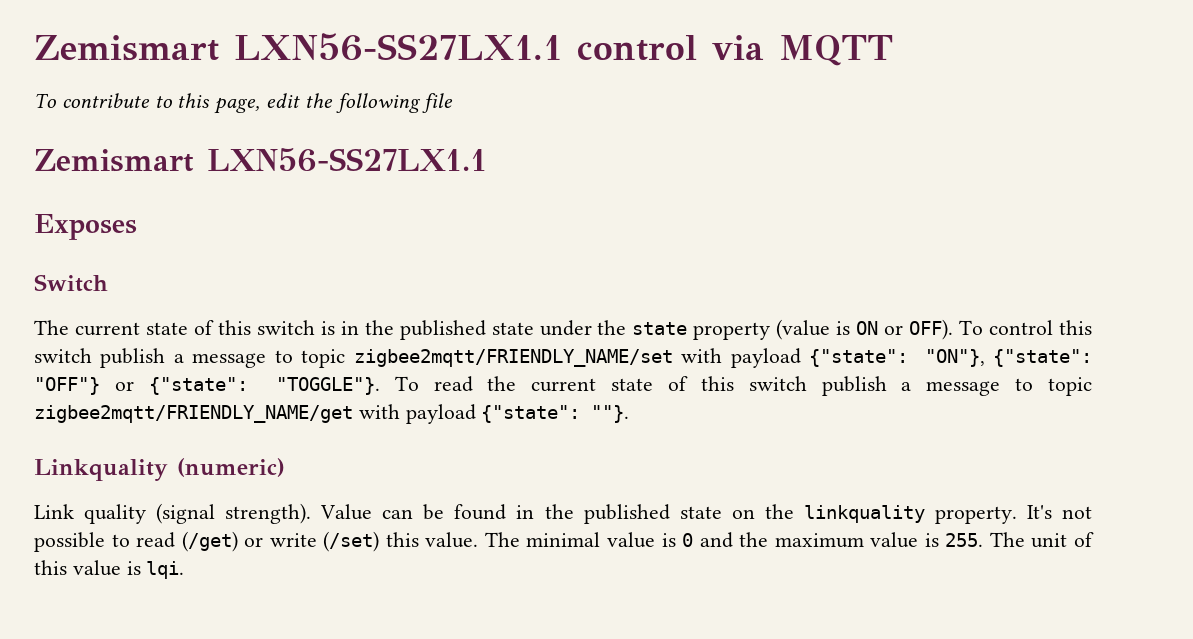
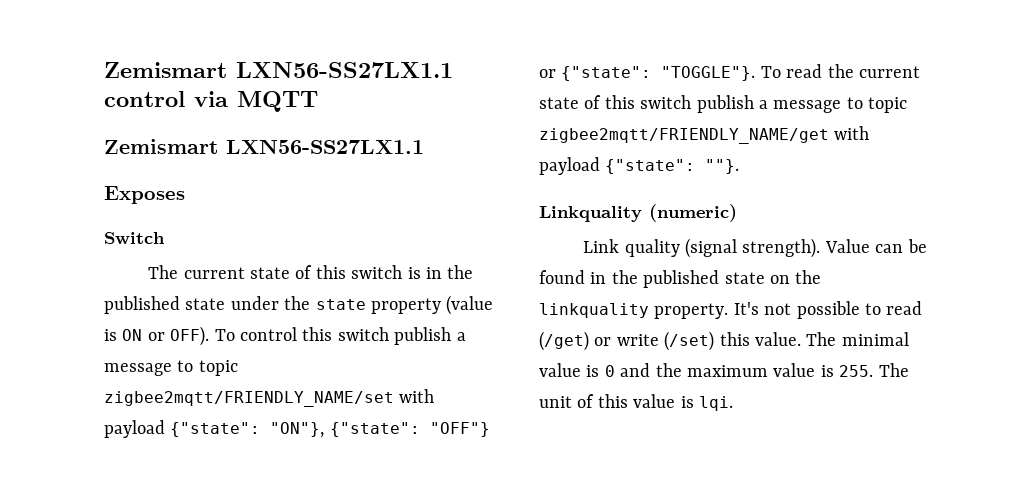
- To contribute to this page, edit the following file

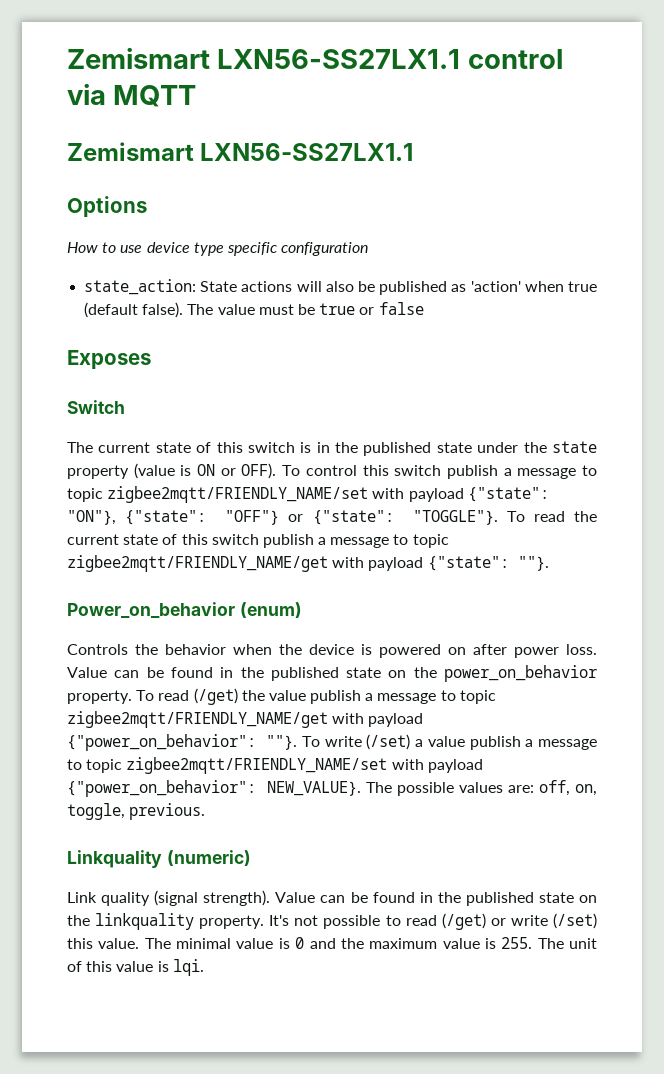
+ Options
+ How to use device type specific configuration
+ state_action: State actions will also be published as 'action' when true (default false). The value must be true or false
+ Power_on_behavior (enum)
+ Controls the behavior when the device is powered on after power loss. Value can be found in the published state on the power_on_behavior property. To read (/get) the value publish a message to topic zigbee2mqtt/FRIENDLY_NAME/get with payload {"power_on_behavior": ""}. To write (/set) a value publish a message to topic zigbee2mqtt/FRIENDLY_NAME/set with payload {"power_on_behavior": NEW_VALUE}. The possible values are: off, on, toggle, previous.

